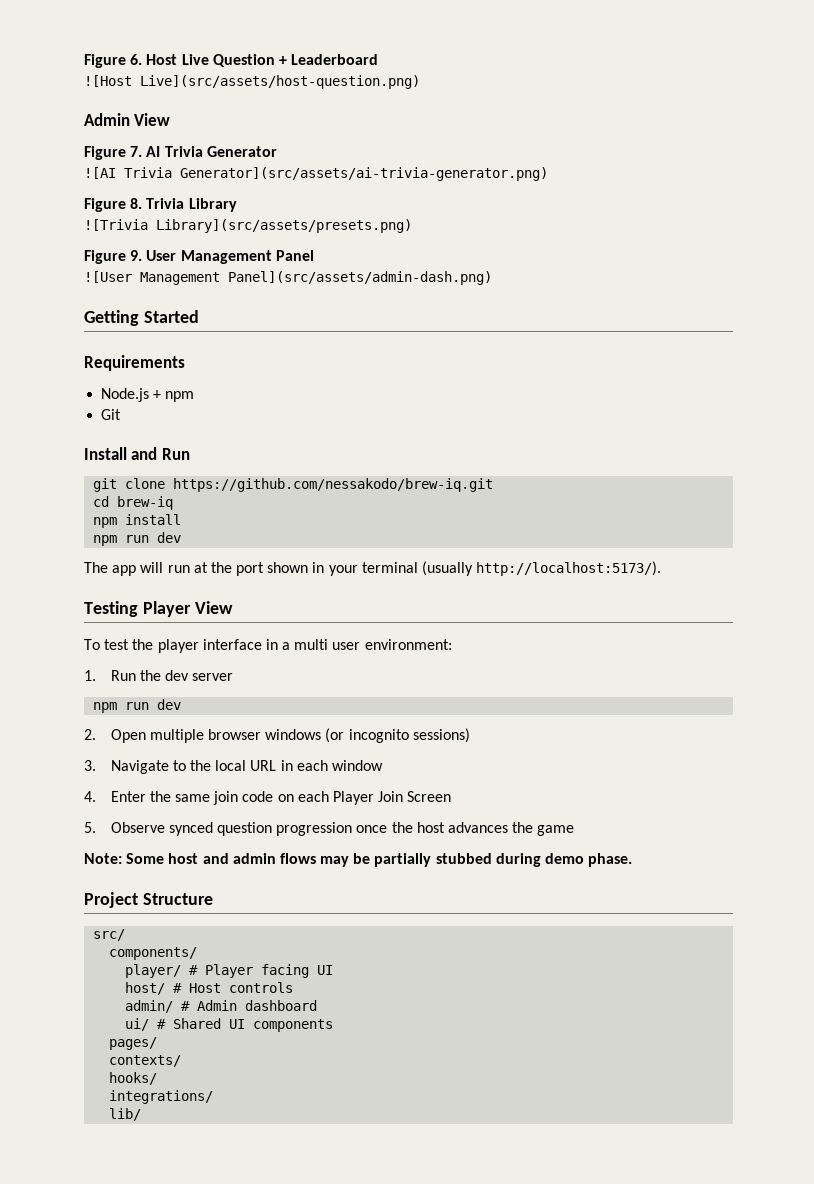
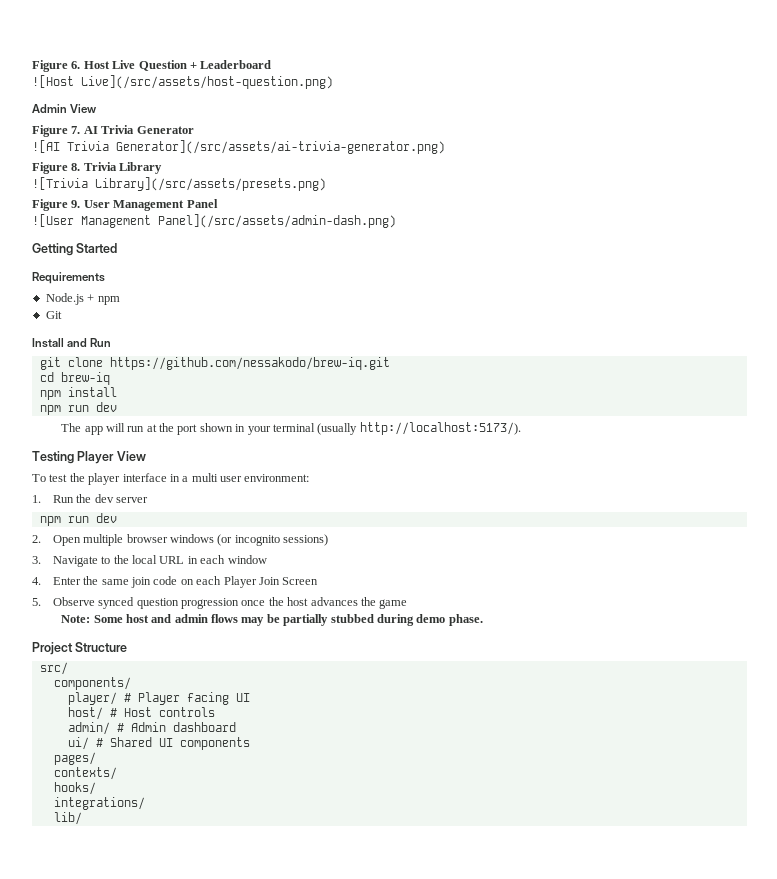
- ![Host Live](src/assets/host-question.png)
+ ![Host Live](/src/assets/host-question.png)
- ![AI Trivia Generator](src/assets/ai-trivia-generator.png)
+ ![AI Trivia Generator](/src/assets/ai-trivia-generator.png)
- ![Trivia Library](src/assets/presets.png)
+ ![Trivia Library](/src/assets/presets.png)
- ![User Management Panel](src/assets/admin-dash.png)
+ ![User Management Panel](/src/assets/admin-dash.png)

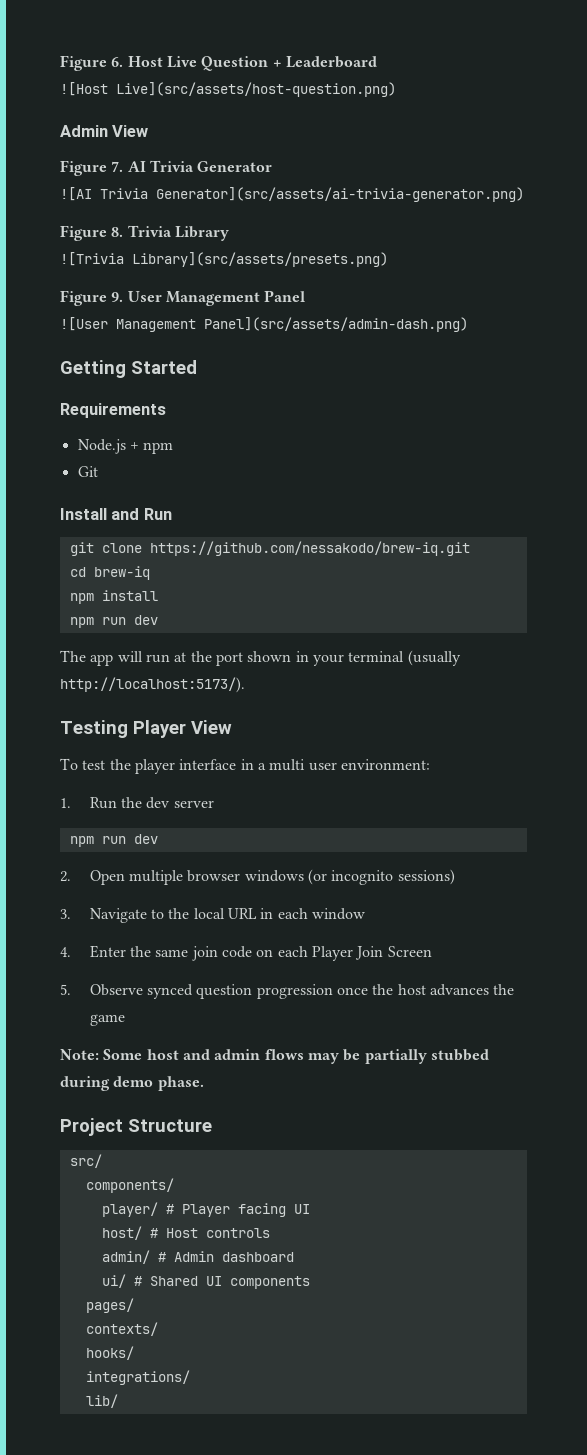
- ![Host Live](/src/assets/host-question.png)
+ ![Host Live](src/assets/host-question.png)
- ![AI Trivia Generator](/src/assets/ai-trivia-generator.png)
+ ![AI Trivia Generator](src/assets/ai-trivia-generator.png)
- ![Trivia Library](/src/assets/presets.png)
+ ![Trivia Library](src/assets/presets.png)
- ![User Management Panel](/src/assets/admin-dash.png)
+ ![User Management Panel](src/assets/admin-dash.png)

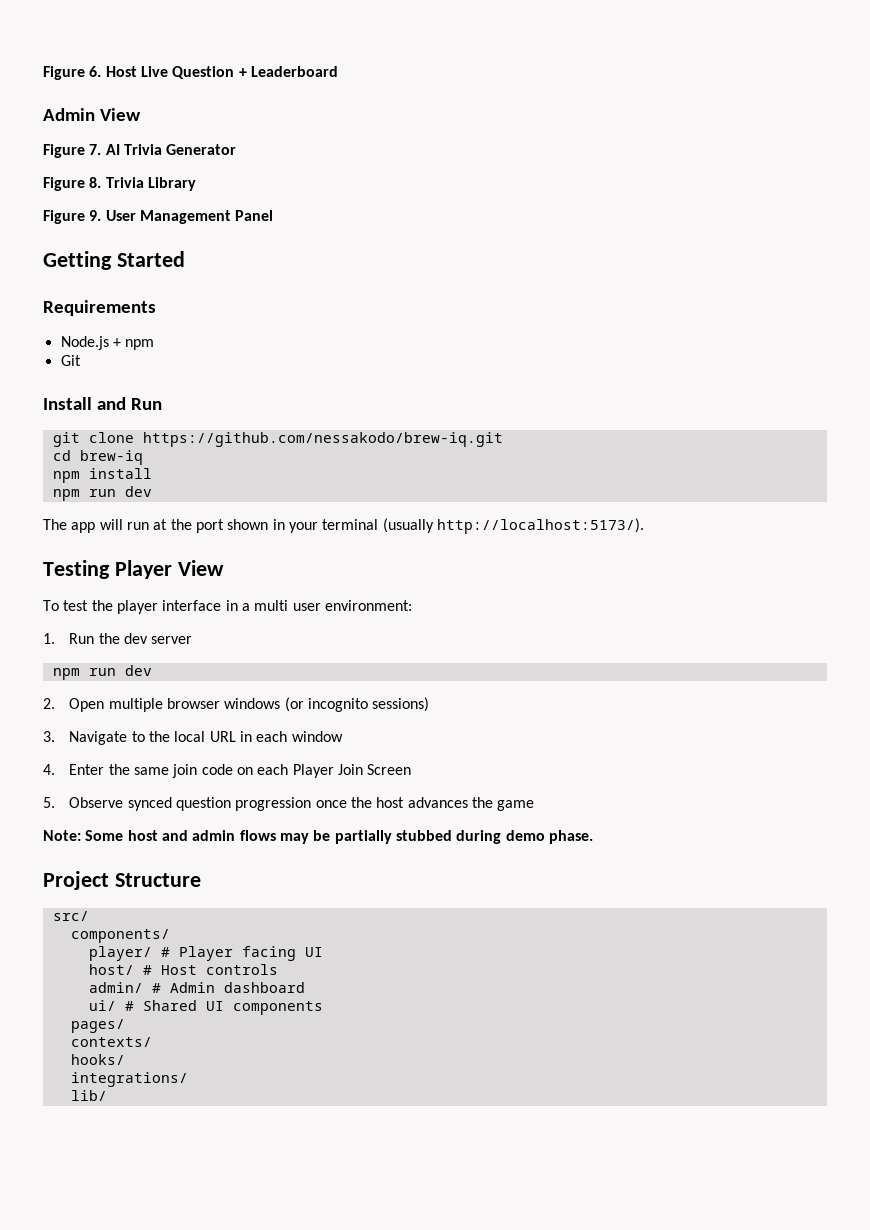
- ![Host Live](src/assets/host-question.png)
- ![AI Trivia Generator](src/assets/ai-trivia-generator.png)
- ![Trivia Library](src/assets/presets.png)
- ![User Management Panel](src/assets/admin-dash.png)

